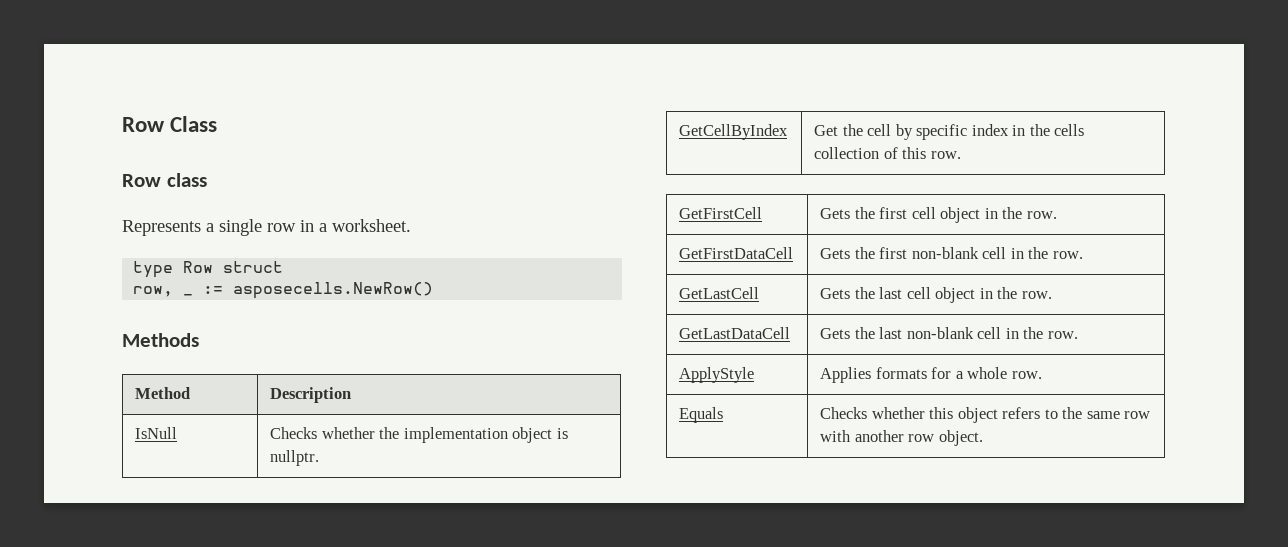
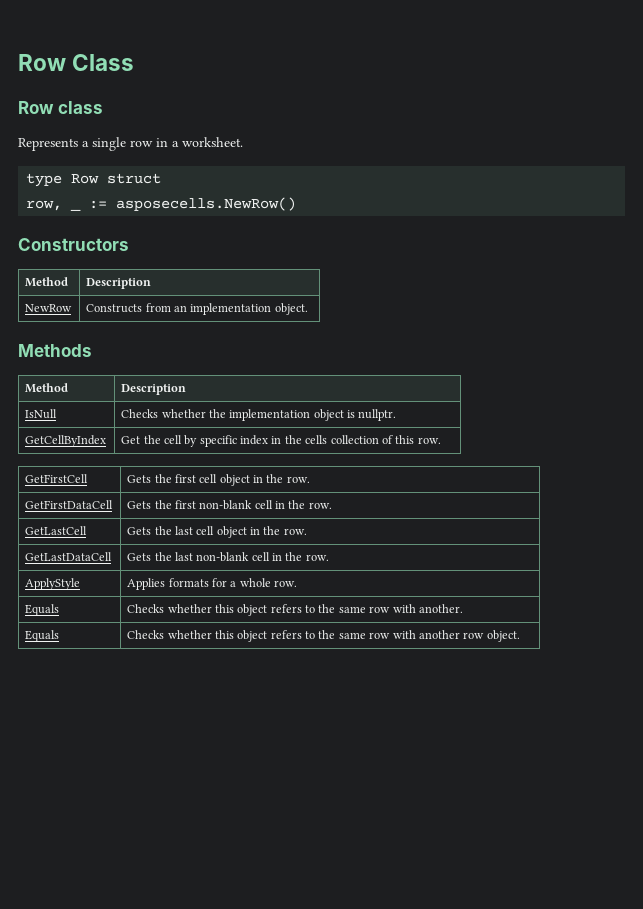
+ Constructors
+ Method | Description
+ NewRow | Constructs from an implementation object.
+ Equals | Checks whether this object refers to the same row with another.

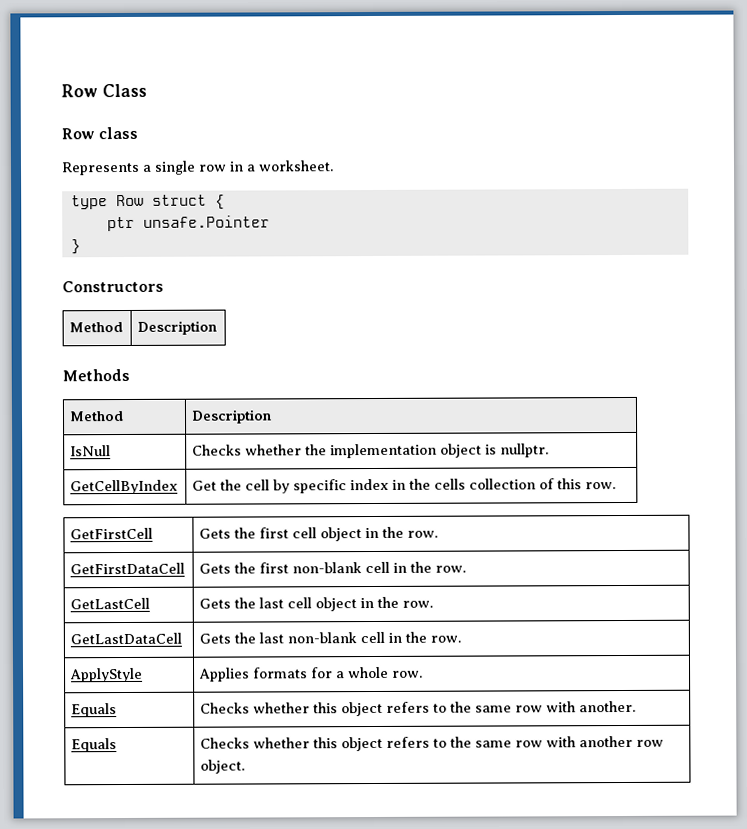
- type Row struct
- row, _ := asposecells.NewRow()
+ type Row struct {
+ ptr unsafe.Pointer
+ }
- NewRow | Constructs from an implementation object.

